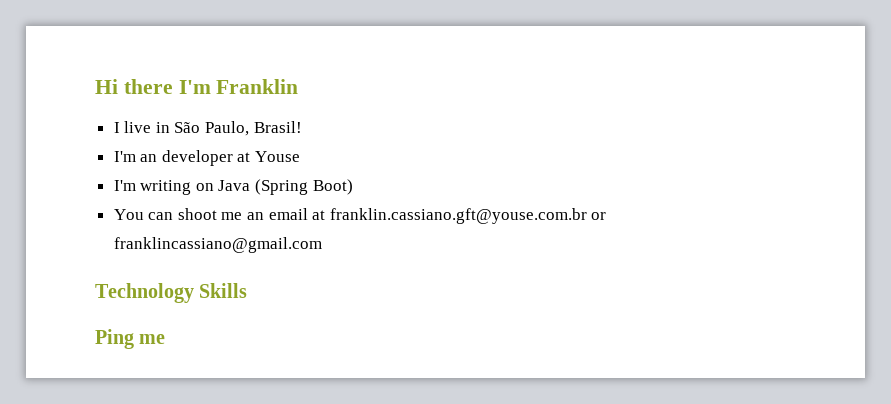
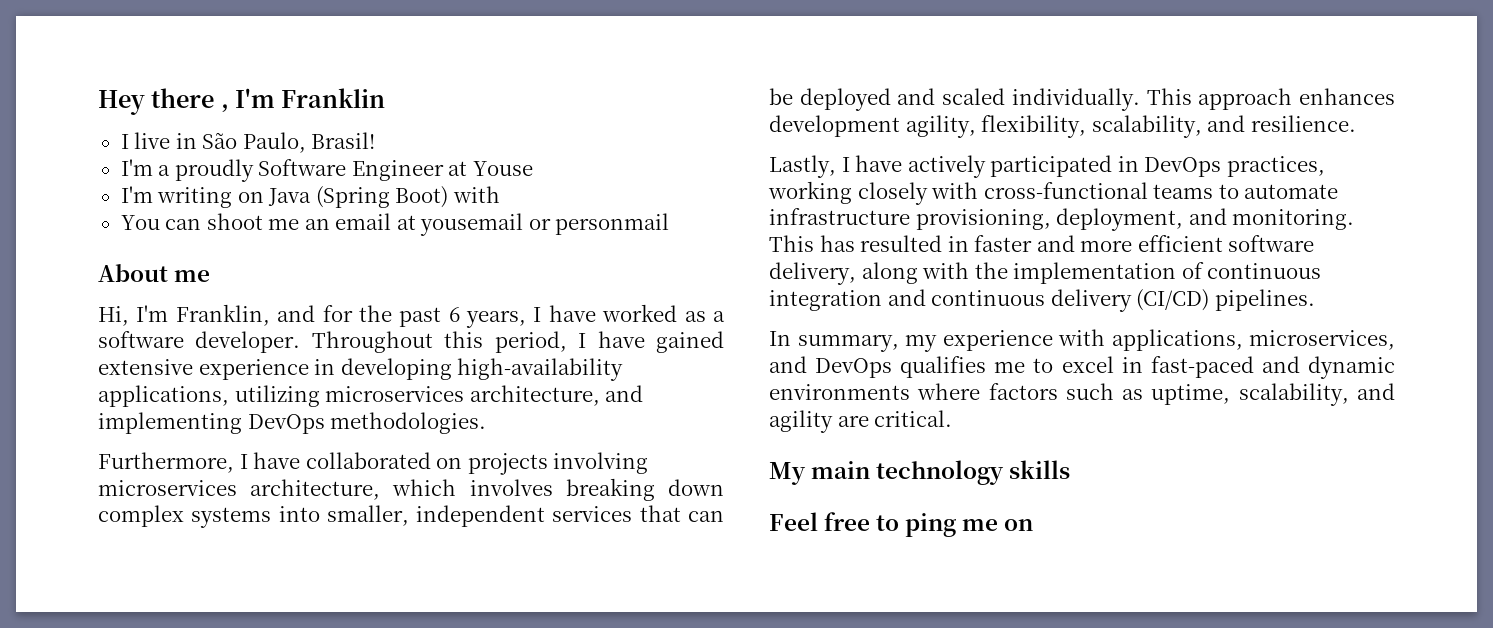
- Hi there I'm Franklin
+ Hey there , I'm Franklin
- I'm an developer at Youse
+ I'm a proudly Software Engineer at Youse
- I'm writing on Java (Spring Boot)
+ I'm writing on Java (Spring Boot) with
- You can shoot me an email at franklin.cassiano.gft@youse.com.br or franklincassiano@gmail.com
- Technology Skills
- Ping me
+ You can shoot me an email at yousemail or personmail
+ About me
+ Hi, I'm Franklin, and for the past 6 years, I have worked as a software developer. Throughout this period, I have gained extensive experience in developing high-availability applications, utilizing microservices architecture, and implementing DevOps methodologies.
+ Furthermore, I have collaborated on projects involving microservices architecture, which involves breaking down complex systems into smaller, independent services that can be deployed and scaled individually. This approach enhances development agility, flexibility, scalability, and resilience.
+ Lastly, I have actively participated in DevOps practices, working closely with cross-functional teams to automate infrastructure provisioning, deployment, and monitoring. This has resulted in faster and more efficient software delivery, along with the implementation of continuous integration and continuous delivery (CI/CD) pipelines.
+ In summary, my experience with applications, microservices, and DevOps qualifies me to excel in fast-paced and dynamic environments where factors such as uptime, scalability, and agility are critical.
+ My main technology skills
+ Feel free to ping me on

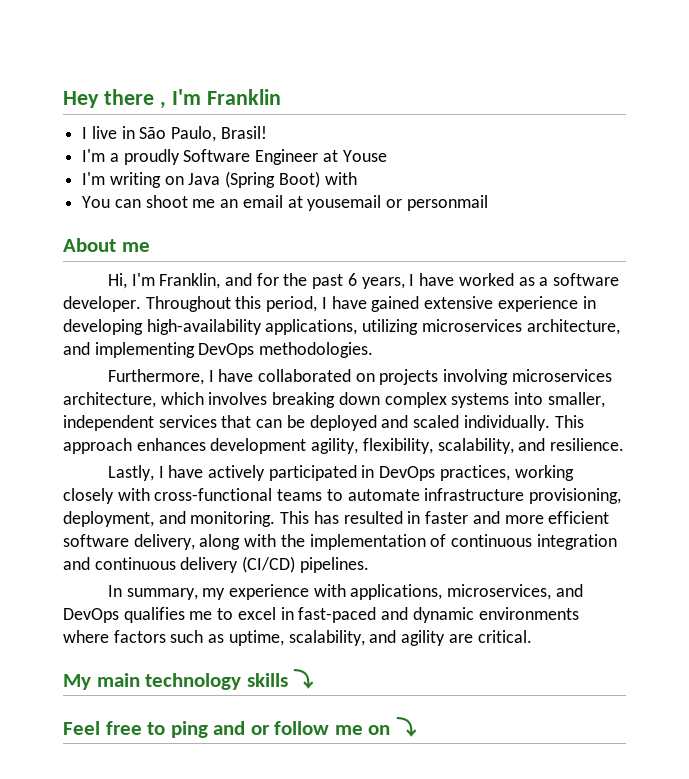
- My main technology skills
+ My main technology skills ⤵
- Feel free to ping me on
+ Feel free to ping and or follow me on ⤵

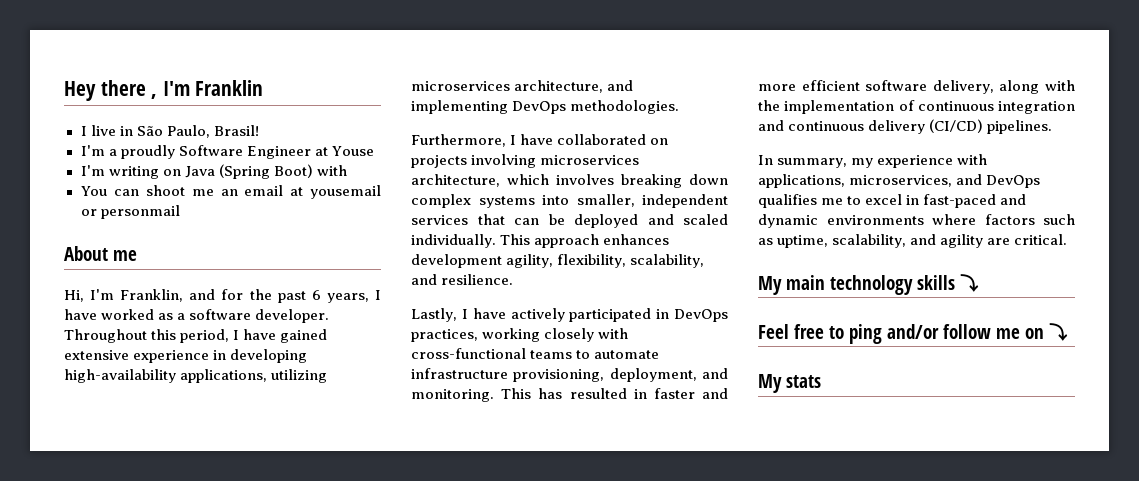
- Feel free to ping and or follow me on ⤵
+ Feel free to ping and/or follow me on ⤵
+ My stats

